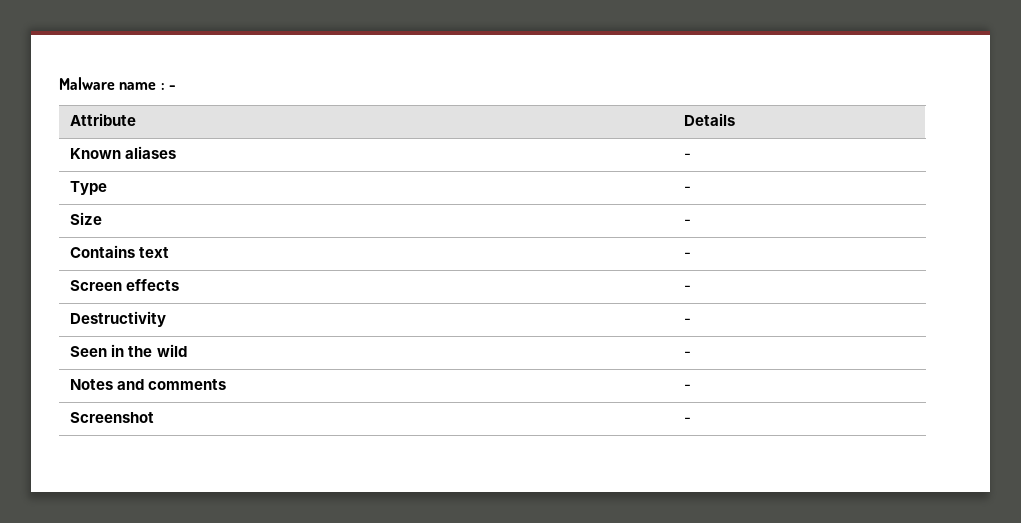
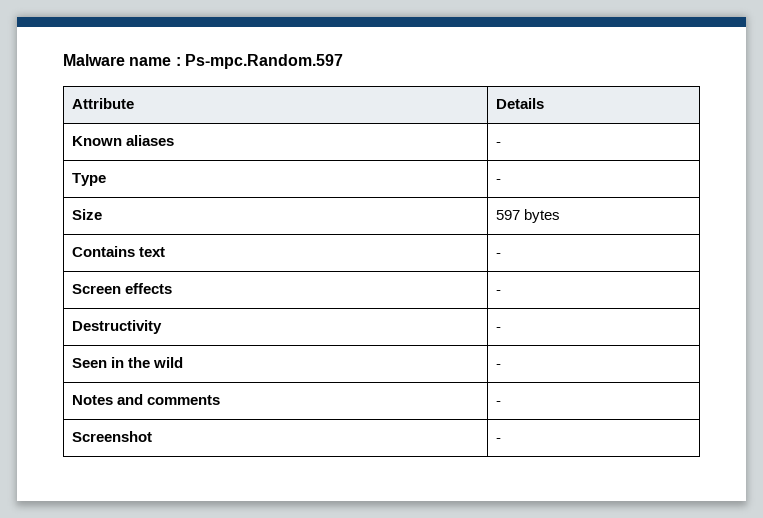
- Malware name : -
+ Malware name : Ps-mpc.Random.597
- Size | -
+ Size | 597 bytes

